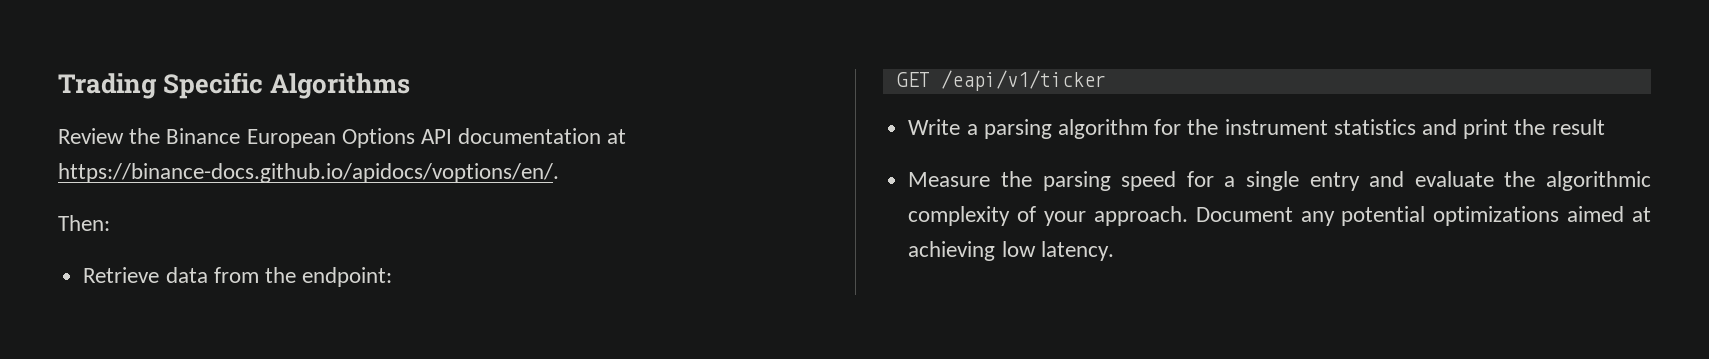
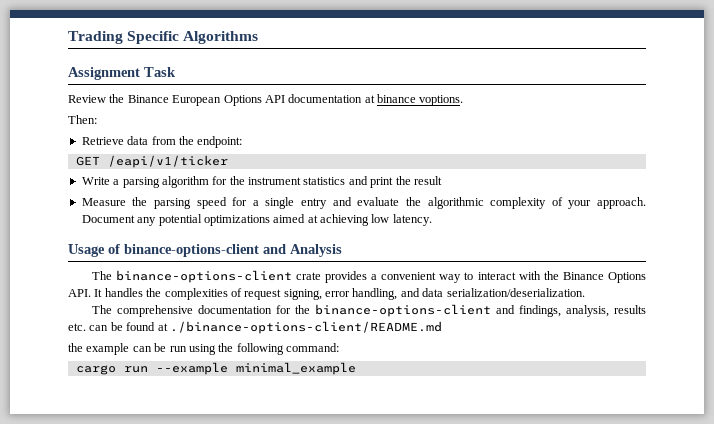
+ Assignment Task
- Review the Binance European Options API documentation at https://binance-docs.github.io/apidocs/voptions/en/.
+ Review the Binance European Options API documentation at binance voptions.
+ Usage of binance-options-client and Analysis
+ The binance-options-client crate provides a convenient way to interact with the Binance Options API. It handles the complexities of request signing, error handling, and data serialization/deserialization.
+ The comprehensive documentation for the binance-options-client and findings, analysis, results etc. can be found at ./binance-options-client/README.md
+ the example can be run using the following command:
+ cargo run --example minimal_example

